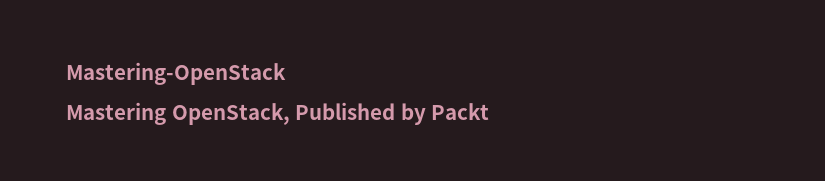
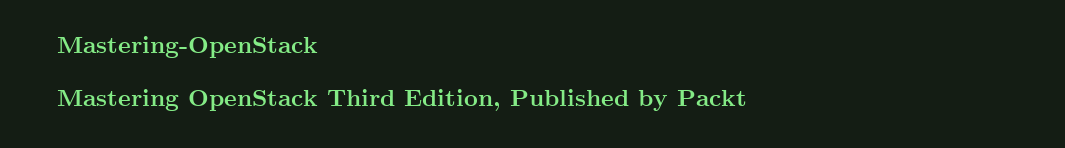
- Mastering OpenStack, Published by Packt
+ Mastering OpenStack Third Edition, Published by Packt

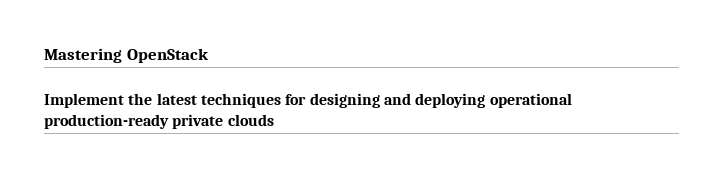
- Mastering-OpenStack
- Mastering OpenStack Third Edition, Published by Packt
+ Mastering OpenStack
+ Implement the latest techniques for designing and deploying operational production-ready private clouds

